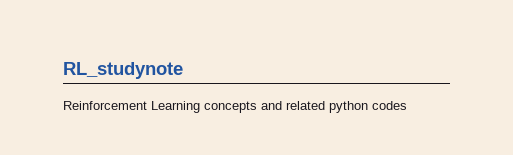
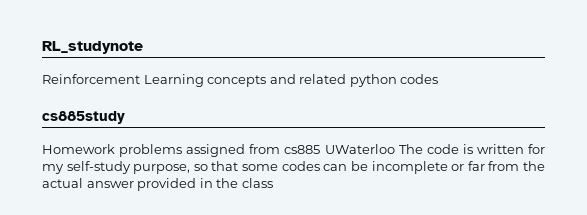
+ cs885study
+ Homework problems assigned from cs885 UWaterloo The code is written for my self-study purpose, so that some codes can be incomplete or far from the actual answer provided in the class

